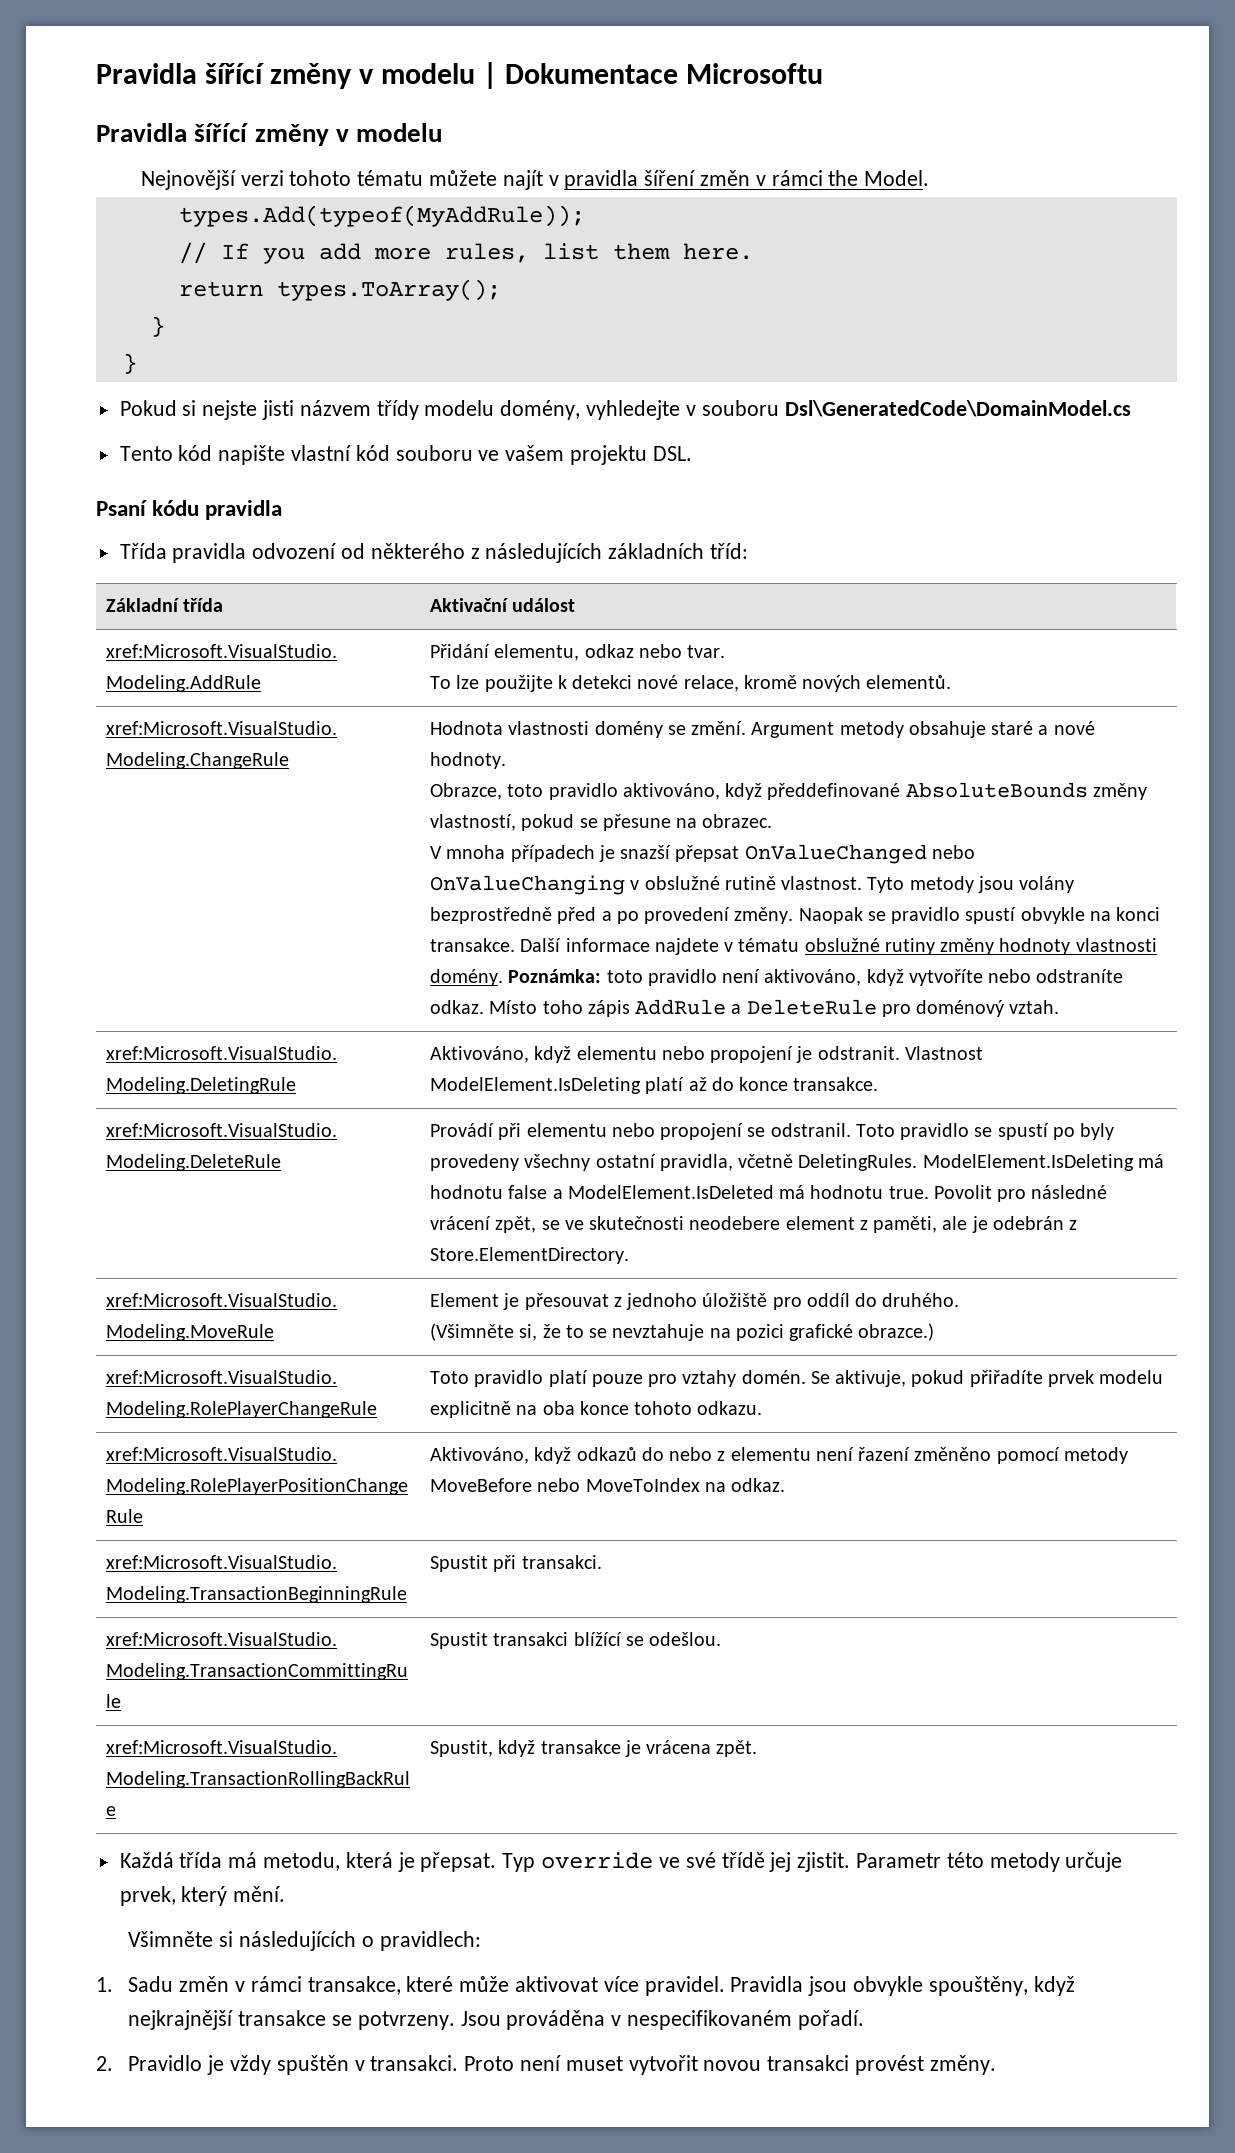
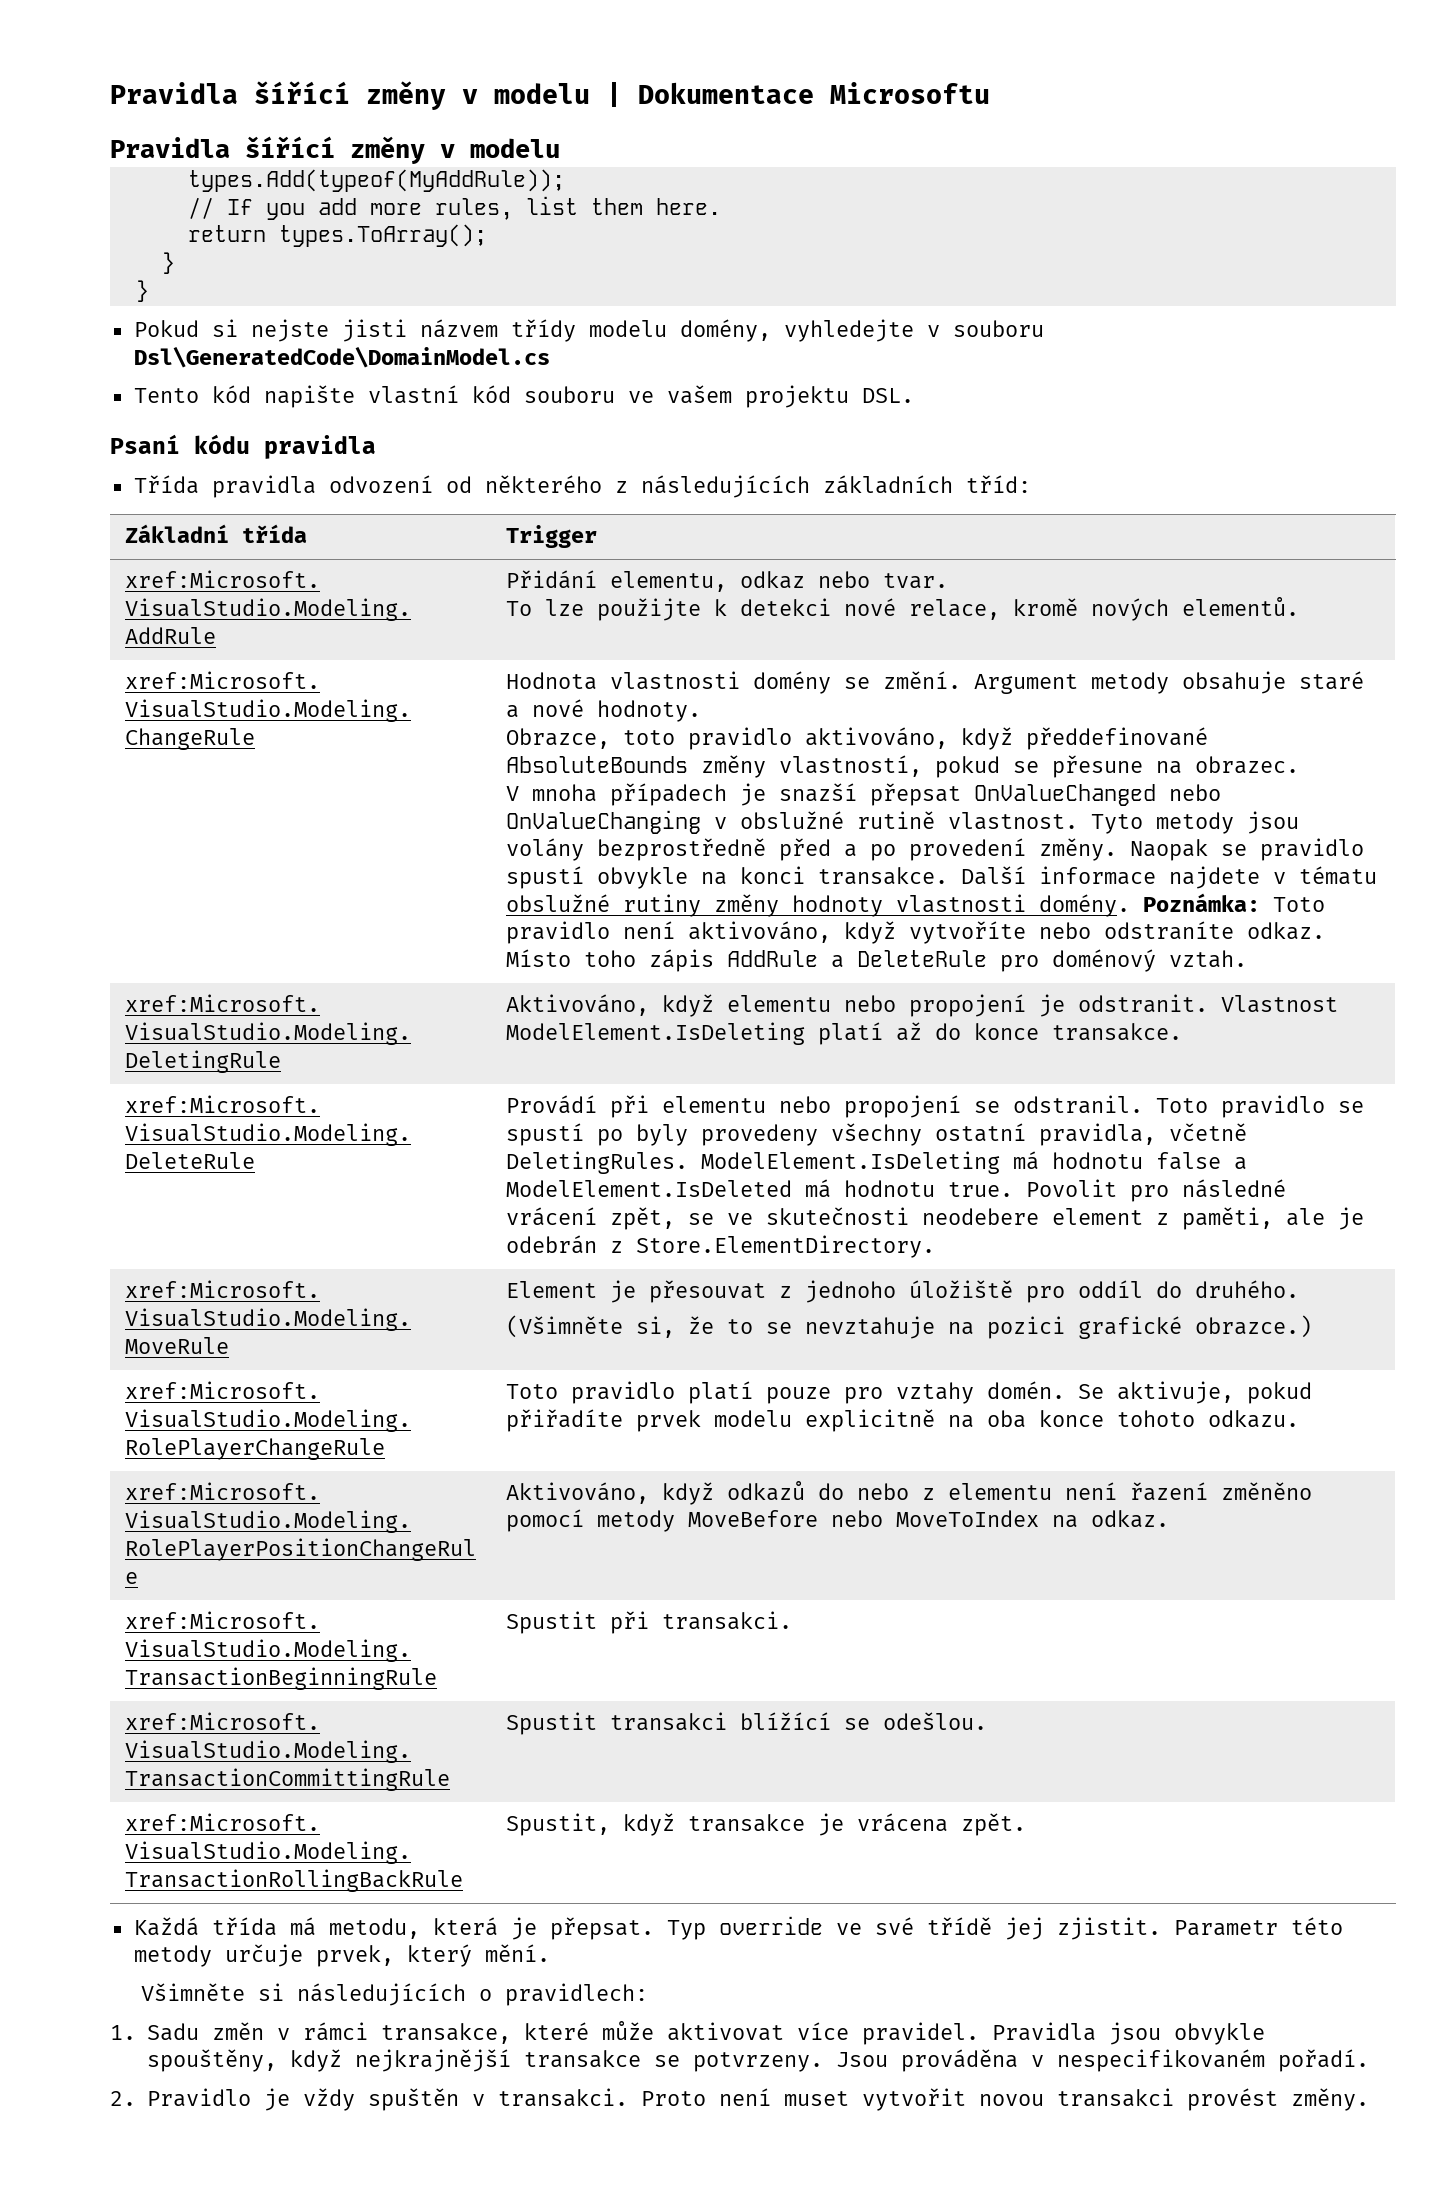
- Nejnovější verzi tohoto tématu můžete najít v pravidla šíření změn v rámci the Model.
- Základní třída | Aktivační událost
+ Základní třída | Trigger
- Poznámka: toto pravidlo není aktivováno, když vytvoříte nebo odstraníte odkaz.
+ Poznámka: Toto pravidlo není aktivováno, když vytvoříte nebo odstraníte odkaz.

